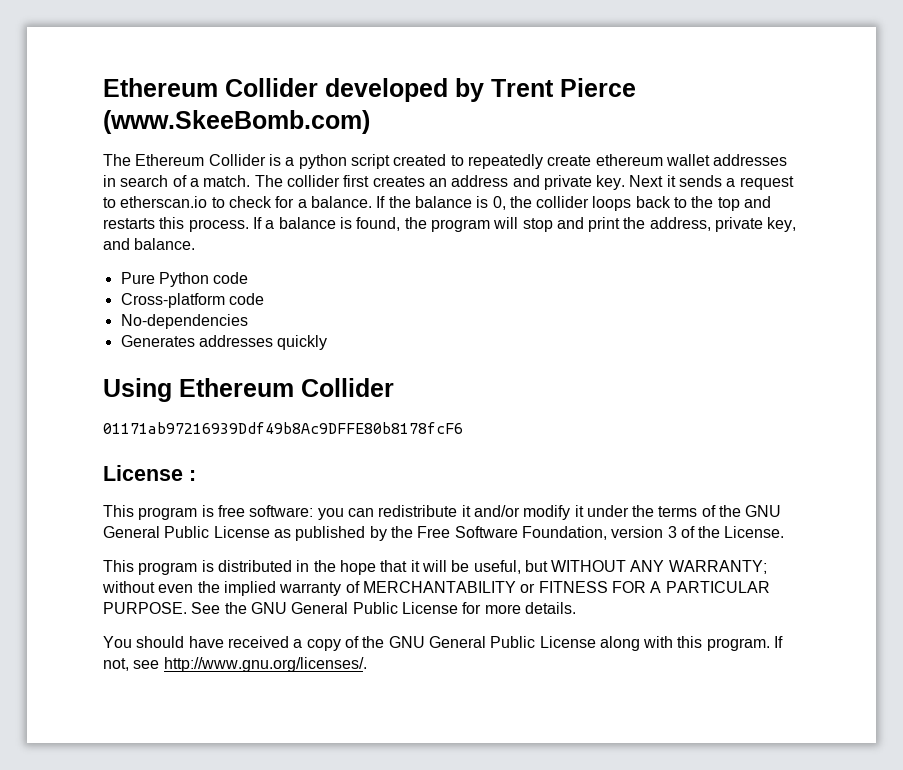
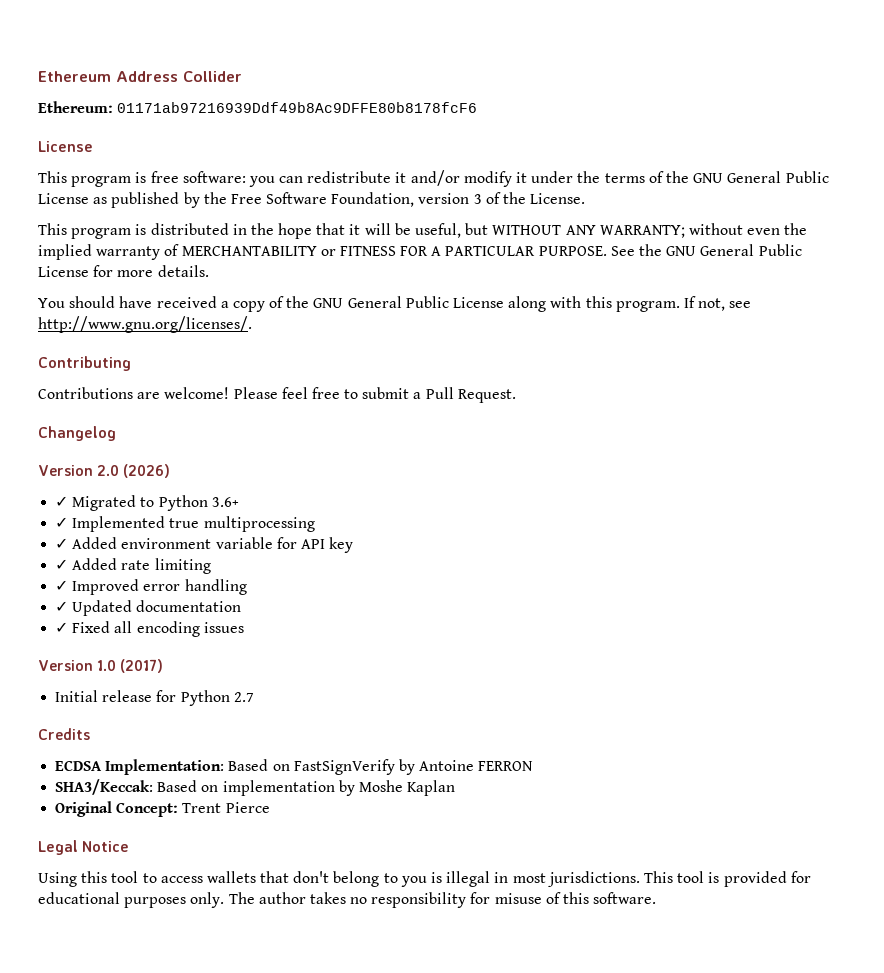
- Ethereum Collider developed by Trent Pierce (www.SkeeBomb.com)
- The Ethereum Collider is a python script created to repeatedly create ethereum wallet addresses in search of a match. The collider first creates an address and private key. Next it sends a request to etherscan.io to check for a balance. If the balance is 0, the collider loops back to the top and restarts this process. If a balance is found, the program will stop and print the address, private key, and balance.
- Pure Python code
- Cross-platform code
- No-dependencies
- Generates addresses quickly
- Using Ethereum Collider
+ Ethereum Address Collider
- 01171ab97216939Ddf49b8Ac9DFFE80b8178fcF6
- License :
+ Ethereum: 01171ab97216939Ddf49b8Ac9DFFE80b8178fcF6
+ License
+ Contributing
+ Contributions are welcome! Please feel free to submit a Pull Request.
+ Changelog
+ Version 2.0 (2026)
+ ✓ Migrated to Python 3.6+
+ ✓ Implemented true multiprocessing
+ ✓ Added environment variable for API key
+ ✓ Added rate limiting
+ ✓ Improved error handling
+ ✓ Updated documentation
+ ✓ Fixed all encoding issues
+ Version 1.0 (2017)
+ Initial release for Python 2.7
+ Credits
+ ECDSA Implementation: Based on FastSignVerify by Antoine FERRON
+ SHA3/Keccak: Based on implementation by Moshe Kaplan
+ Original Concept: Trent Pierce
+ Legal Notice
+ Using this tool to access wallets that don't belong to you is illegal in most jurisdictions. This tool is provided for educational purposes only. The author takes no responsibility for misuse of this software.

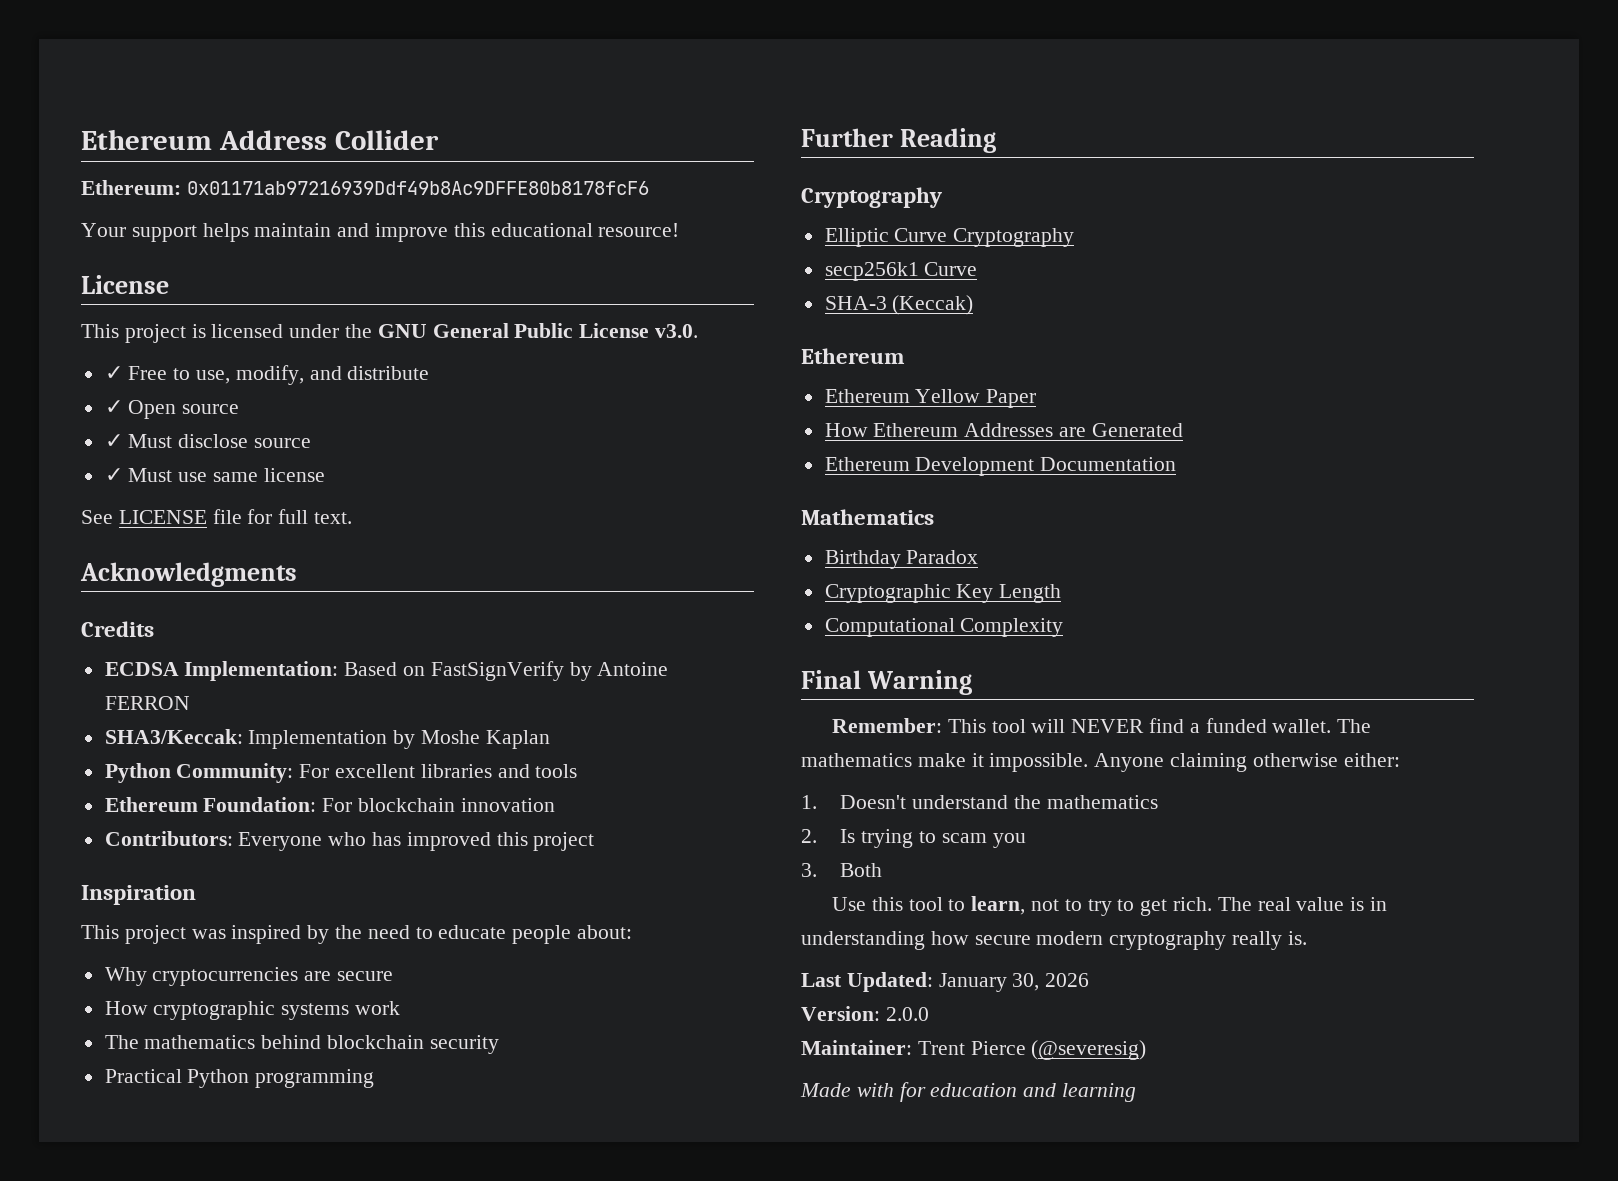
- Ethereum: 01171ab97216939Ddf49b8Ac9DFFE80b8178fcF6
+ Ethereum: 0x01171ab97216939Ddf49b8Ac9DFFE80b8178fcF6
+ Your support helps maintain and improve this educational resource!
  License
- This program is free software: you can redistribute it and/or modify it under the terms of the GNU General Public License as published by the Free Software Foundation, version 3 of the License.
- This program is distributed in the hope that it will be useful, but WITHOUT ANY WARRANTY; without even the implied warranty of MERCHANTABILITY or FITNESS FOR A PARTICULAR PURPOSE. See the GNU General Public License for more details.
- You should have received a copy of the GNU General Public License along with this program. If not, see http://www.gnu.org/licenses/.
- Contributing
- Contributions are welcome! Please feel free to submit a Pull Request.
- Changelog
- Version 2.0 (2026)
- ✓ Migrated to Python 3.6+
- ✓ Implemented true multiprocessing
- ✓ Added environment variable for API key
- ✓ Added rate limiting
- ✓ Improved error handling
- ✓ Updated documentation
- ✓ Fixed all encoding issues
- Version 1.0 (2017)
- Initial release for Python 2.7
+ This project is licensed under the GNU General Public License v3.0.
+ ✓ Free to use, modify, and distribute
+ ✓ Open source
+ ✓ Must disclose source
+ ✓ Must use same license
+ See LICENSE file for full text.
+ Acknowledgments
- SHA3/Keccak: Based on implementation by Moshe Kaplan
+ SHA3/Keccak: Implementation by Moshe Kaplan
- Original Concept: Trent Pierce
- Legal Notice
- Using this tool to access wallets that don't belong to you is illegal in most jurisdictions. This tool is provided for educational purposes only. The author takes no responsibility for misuse of this software.
+ Python Community: For excellent libraries and tools
+ Ethereum Foundation: For blockchain innovation
+ Contributors: Everyone who has improved this project
+ Inspiration
+ This project was inspired by the need to educate people about:
+ Why cryptocurrencies are secure
+ How cryptographic systems work
+ The mathematics behind blockchain security
+ Practical Python programming
+ Further Reading
+ Cryptography
+ Elliptic Curve Cryptography
+ secp256k1 Curve
+ SHA-3 (Keccak)
+ Ethereum
+ Ethereum Yellow Paper
+ How Ethereum Addresses are Generated
+ Ethereum Development Documentation
+ Mathematics
+ Birthday Paradox
+ Cryptographic Key Length
+ Computational Complexity
+ Final Warning
+ Remember: This tool will NEVER find a funded wallet. The mathematics make it impossible. Anyone claiming otherwise either:
+ 1. Doesn't understand the mathematics
+ 2. Is trying to scam you
+ 3. Both
+ Use this tool to learn, not to try to get rich. The real value is in understanding how secure modern cryptography really is.
+ Last Updated: January 30, 2026
+ Version: 2.0.0
+ Maintainer: Trent Pierce (@severesig)
+ Made with for education and learning

